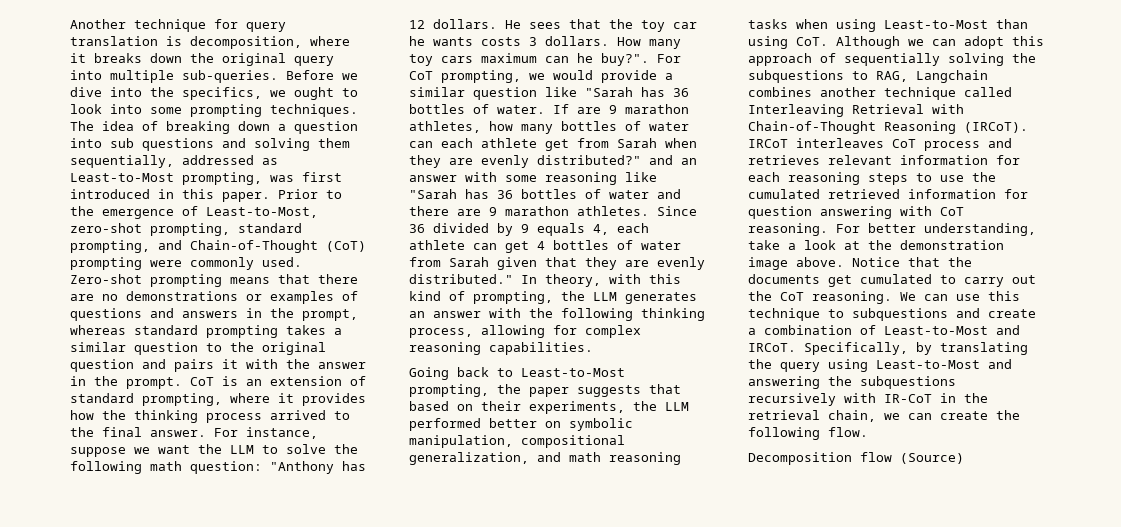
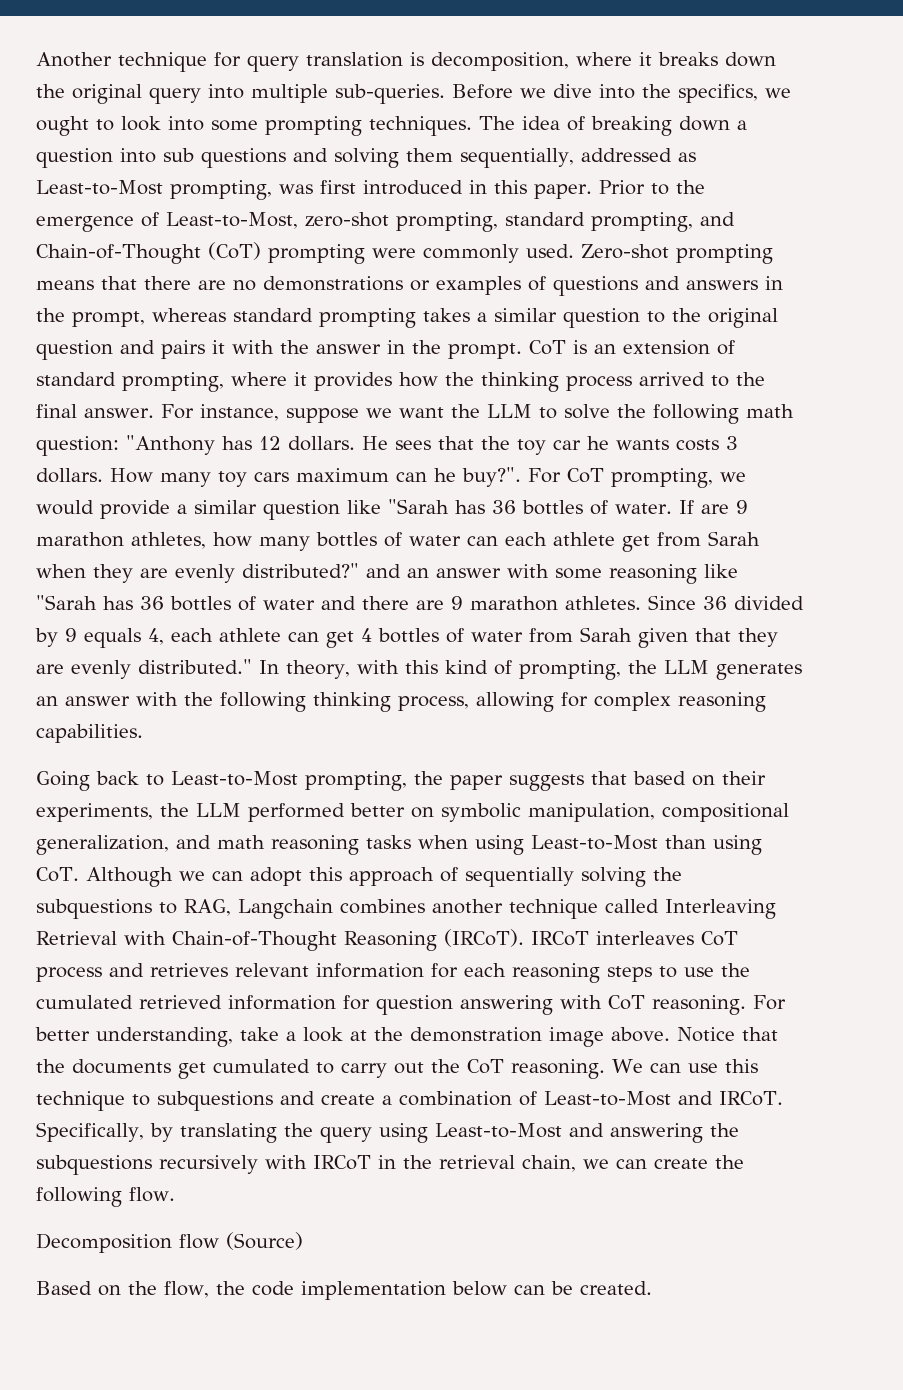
- Specifically, by translating the query using Least-to-Most and answering the subquestions recursively with IR-CoT in the retrieval chain, we can create the following flow.
+ Specifically, by translating the query using Least-to-Most and answering the subquestions recursively with IRCoT in the retrieval chain, we can create the following flow.
+ Based on the flow, the code implementation below can be created.

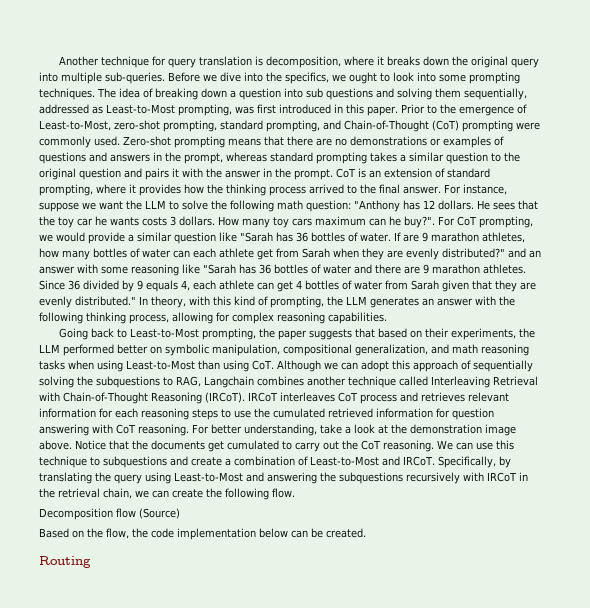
+ Routing

